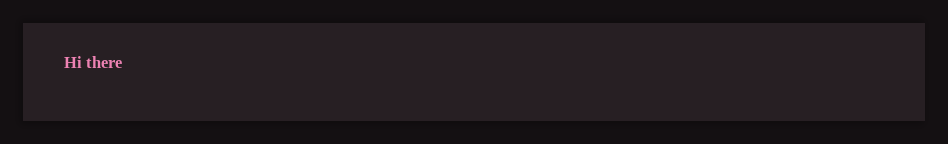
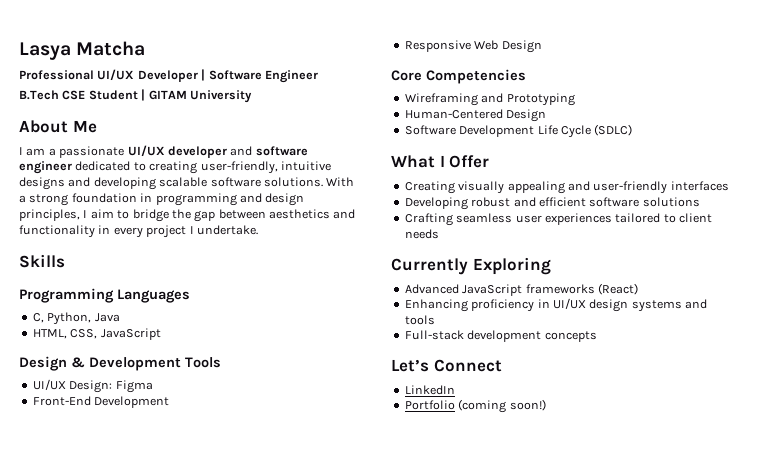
- Hi there
+ Lasya Matcha
+ Professional UI/UX Developer | Software Engineer
+ B.Tech CSE Student | GITAM University
+ About Me
+ I am a passionate UI/UX developer and software engineer dedicated to creating user-friendly, intuitive designs and developing scalable software solutions. With a strong foundation in programming and design principles, I aim to bridge the gap between aesthetics and functionality in every project I undertake.
+ Skills
+ Programming Languages
+ C, Python, Java
+ HTML, CSS, JavaScript
+ Design & Development Tools
+ UI/UX Design: Figma
+ Front-End Development
+ Responsive Web Design
+ Core Competencies
+ Wireframing and Prototyping
+ Human-Centered Design
+ Software Development Life Cycle (SDLC)
+ What I Offer
+ Creating visually appealing and user-friendly interfaces
+ Developing robust and efficient software solutions
+ Crafting seamless user experiences tailored to client needs
+ Currently Exploring
+ Advanced JavaScript frameworks (React)
+ Enhancing proficiency in UI/UX design systems and tools
+ Full-stack development concepts
+ Let’s Connect
+ LinkedIn
+ Portfolio (coming soon!)

